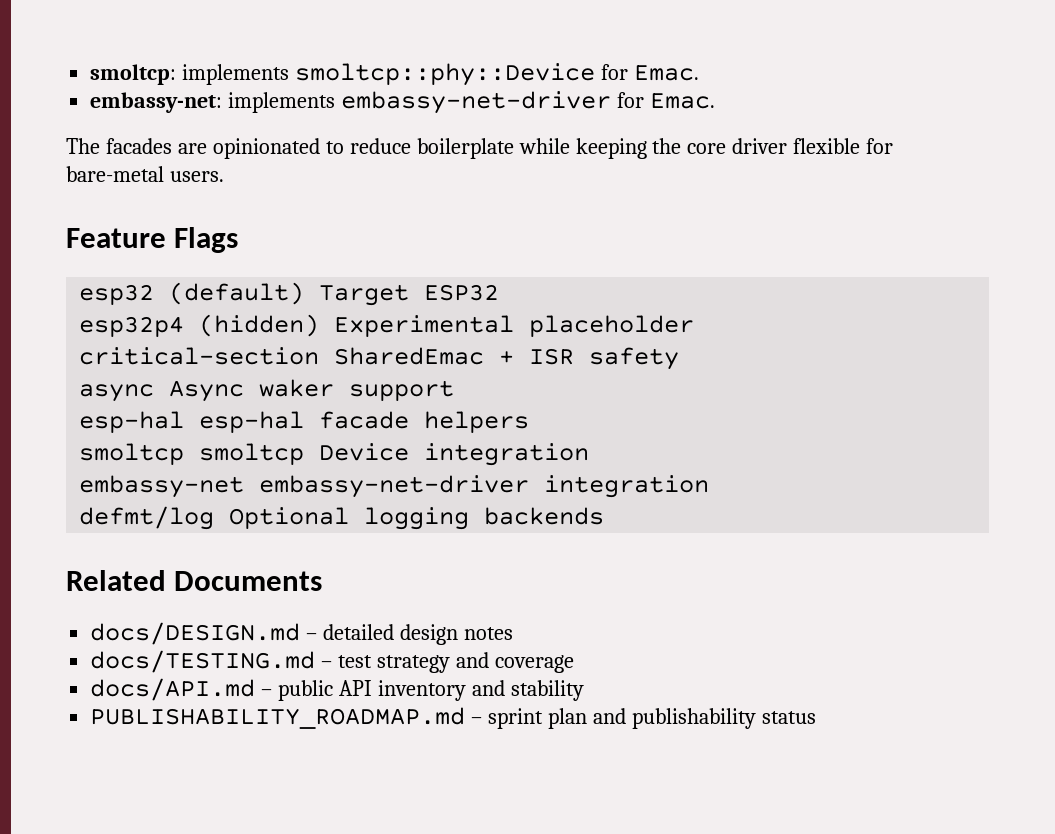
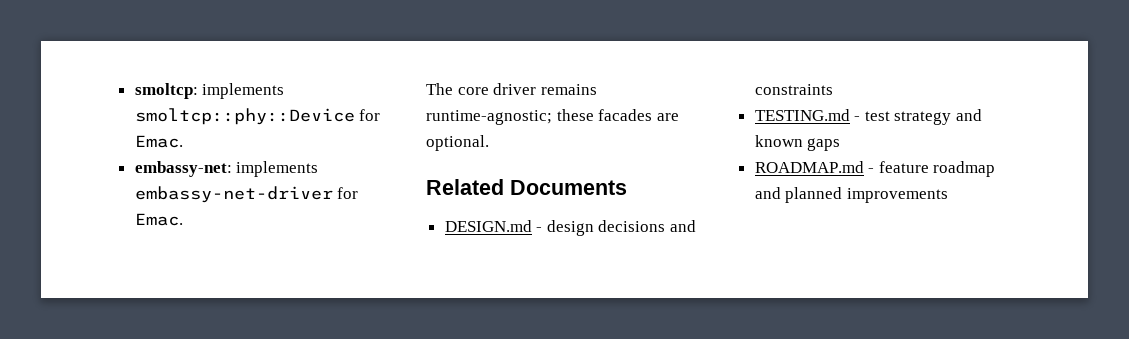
- The facades are opinionated to reduce boilerplate while keeping the core driver flexible for bare-metal users.
- Feature Flags
- esp32 (default) Target ESP32
- esp32p4 (hidden) Experimental placeholder
- critical-section SharedEmac + ISR safety
- async Async waker support
- esp-hal esp-hal facade helpers
- smoltcp smoltcp Device integration
- embassy-net embassy-net-driver integration
- defmt/log Optional logging backends
+ The core driver remains runtime-agnostic; these facades are optional.
  Related Documents
- docs/DESIGN.md – detailed design notes
- docs/TESTING.md – test strategy and coverage
- docs/API.md – public API inventory and stability
- PUBLISHABILITY_ROADMAP.md – sprint plan and publishability status
+ DESIGN.md - design decisions and constraints
+ TESTING.md - test strategy and known gaps
+ ROADMAP.md - feature roadmap and planned improvements

